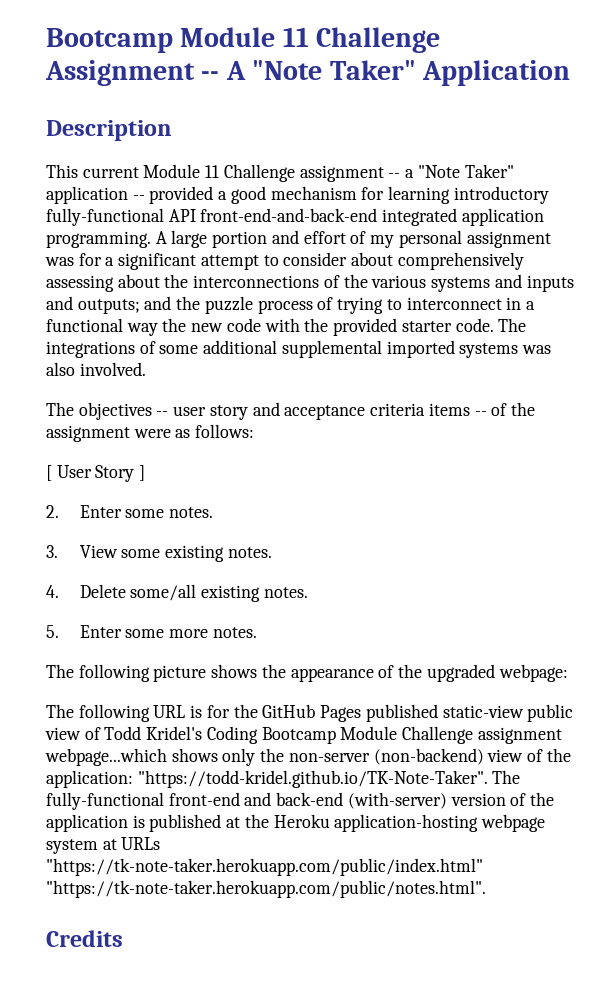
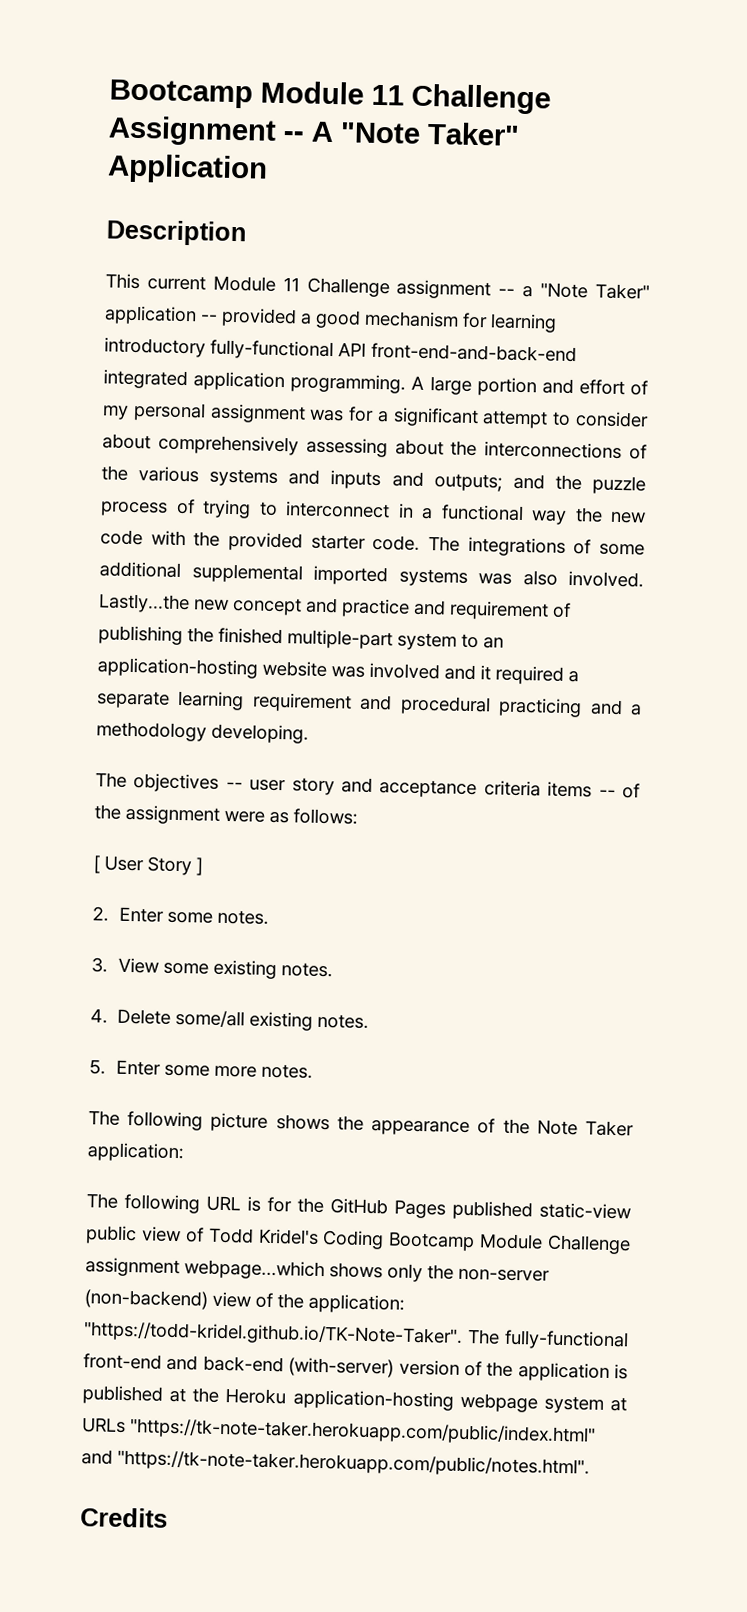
+ Lastly...the new concept and practice and requirement of publishing the finished multiple-part system to an application-hosting website was involved and it required a separate learning requirement and procedural practicing and a methodology developing.
- The following picture shows the appearance of the upgraded webpage:
+ The following picture shows the appearance of the Note Taker application:
- The following URL is for the GitHub Pages published static-view public view of Todd Kridel's Coding Bootcamp Module Challenge assignment webpage...which shows only the non-server (non-backend) view of the application: "https://todd-kridel.github.io/TK-Note-Taker". The fully-functional front-end and back-end (with-server) version of the application is published at the Heroku application-hosting webpage system at URLs "https://tk-note-taker.herokuapp.com/public/index.html" "https://tk-note-taker.herokuapp.com/public/notes.html".
+ The following URL is for the GitHub Pages published static-view public view of Todd Kridel's Coding Bootcamp Module Challenge assignment webpage...which shows only the non-server (non-backend) view of the application: "https://todd-kridel.github.io/TK-Note-Taker". The fully-functional front-end and back-end (with-server) version of the application is published at the Heroku application-hosting webpage system at URLs "https://tk-note-taker.herokuapp.com/public/index.html" and "https://tk-note-taker.herokuapp.com/public/notes.html".

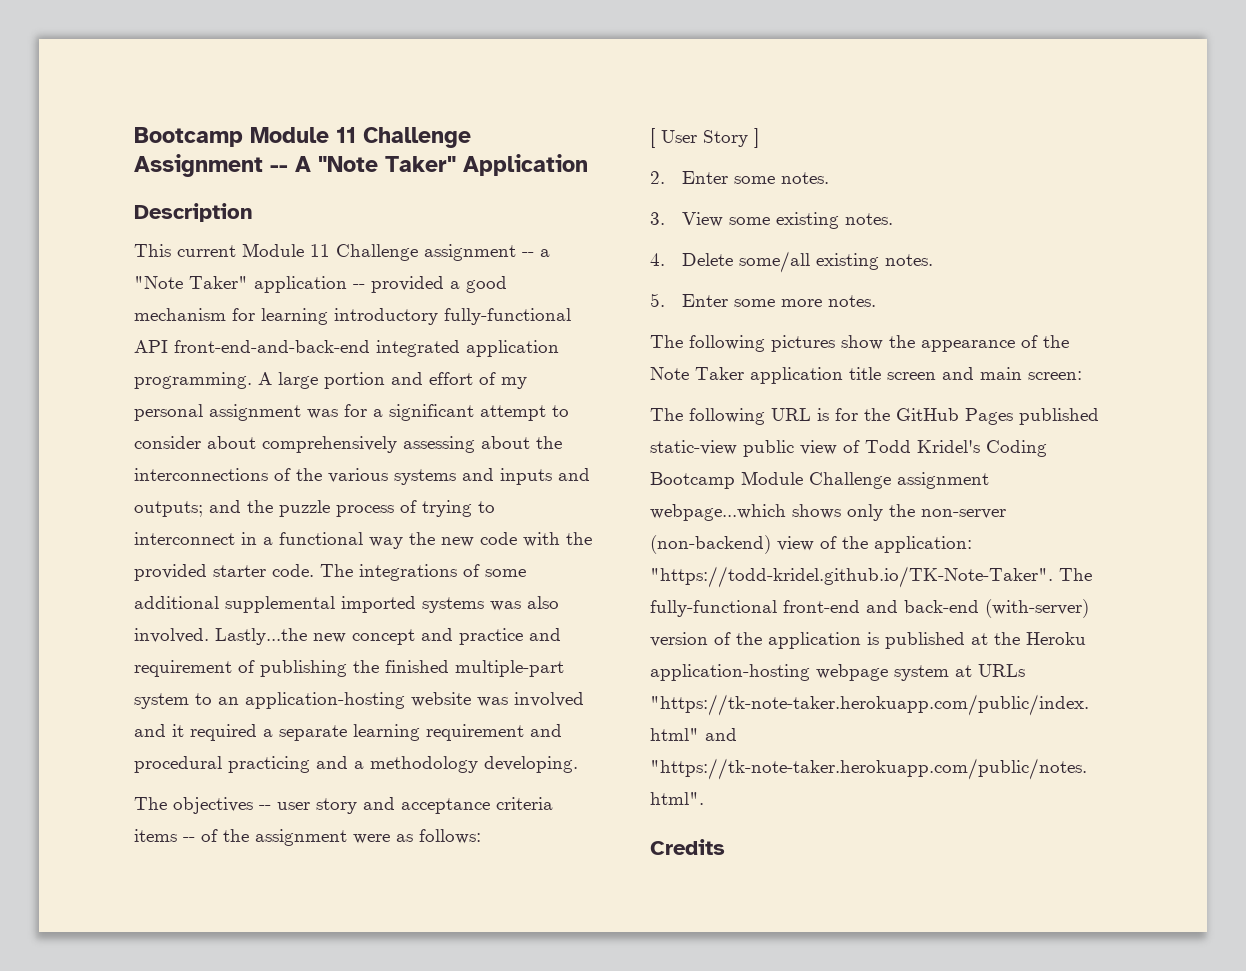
- The following picture shows the appearance of the Note Taker application:
+ The following pictures show the appearance of the Note Taker application title screen and main screen:

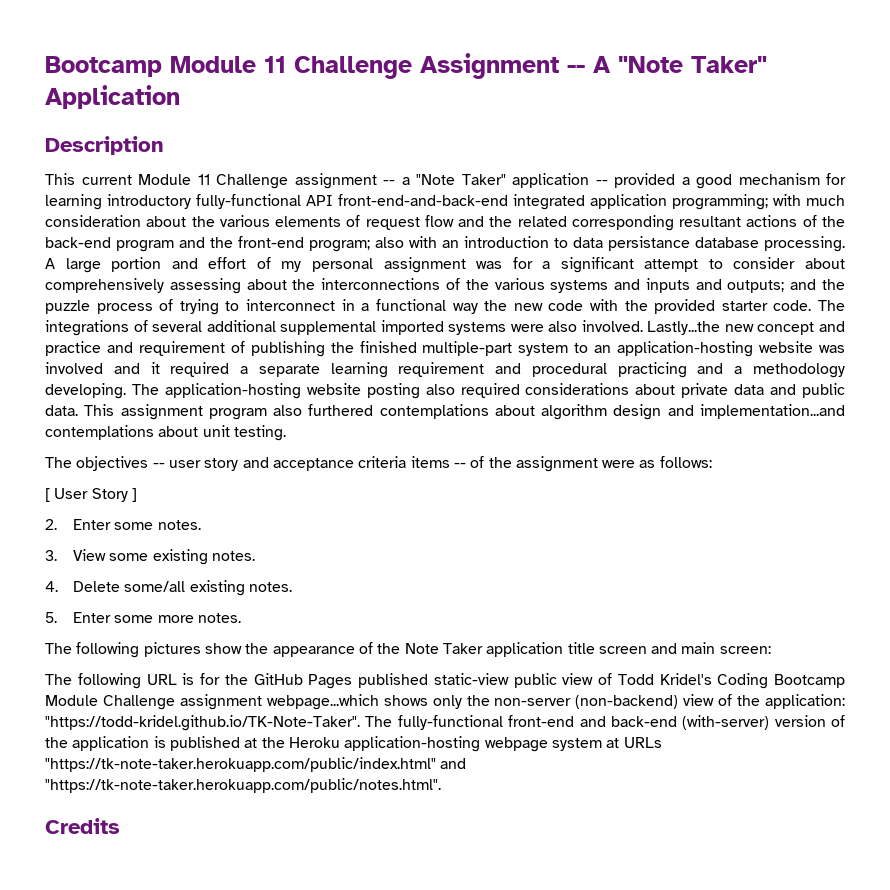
- This current Module 11 Challenge assignment -- a "Note Taker" application -- provided a good mechanism for learning introductory fully-functional API front-end-and-back-end integrated application programming.
+ This current Module 11 Challenge assignment -- a "Note Taker" application -- provided a good mechanism for learning introductory fully-functional API front-end-and-back-end integrated application programming; with much consideration about the various elements of request flow and the related corresponding resultant actions of the back-end program and the front-end program; also with an introduction to data persistance database processing.
- The integrations of some additional supplemental imported systems was also involved.
+ The integrations of several additional supplemental imported systems were also involved.
+ The application-hosting website posting also required considerations about private data and public data. This assignment program also furthered contemplations about algorithm design and implementation...and contemplations about unit testing.

